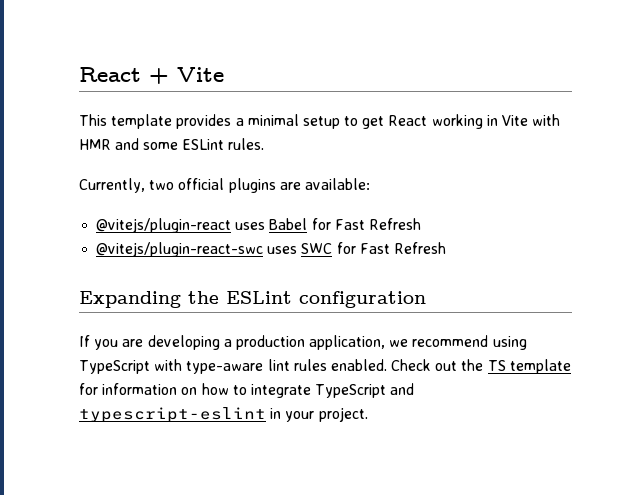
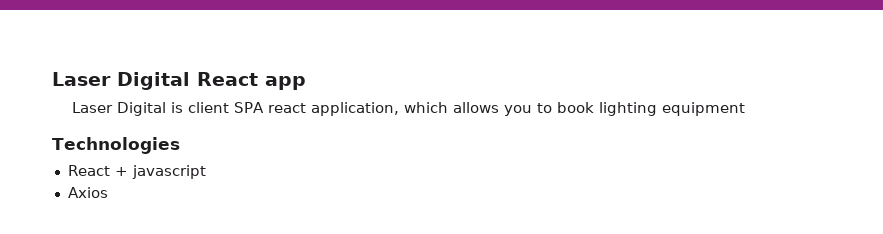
- React + Vite
- This template provides a minimal setup to get React working in Vite with HMR and some ESLint rules.
- Currently, two official plugins are available:
- @vitejs/plugin-react uses Babel for Fast Refresh
- @vitejs/plugin-react-swc uses SWC for Fast Refresh
- Expanding the ESLint configuration
- If you are developing a production application, we recommend using TypeScript with type-aware lint rules enabled. Check out the TS template for information on how to integrate TypeScript and typescript-eslint in your project.
+ Laser Digital React app
+ Laser Digital is client SPA react application, which allows you to book lighting equipment
+ Technologies
+ React + javascript
+ Axios

